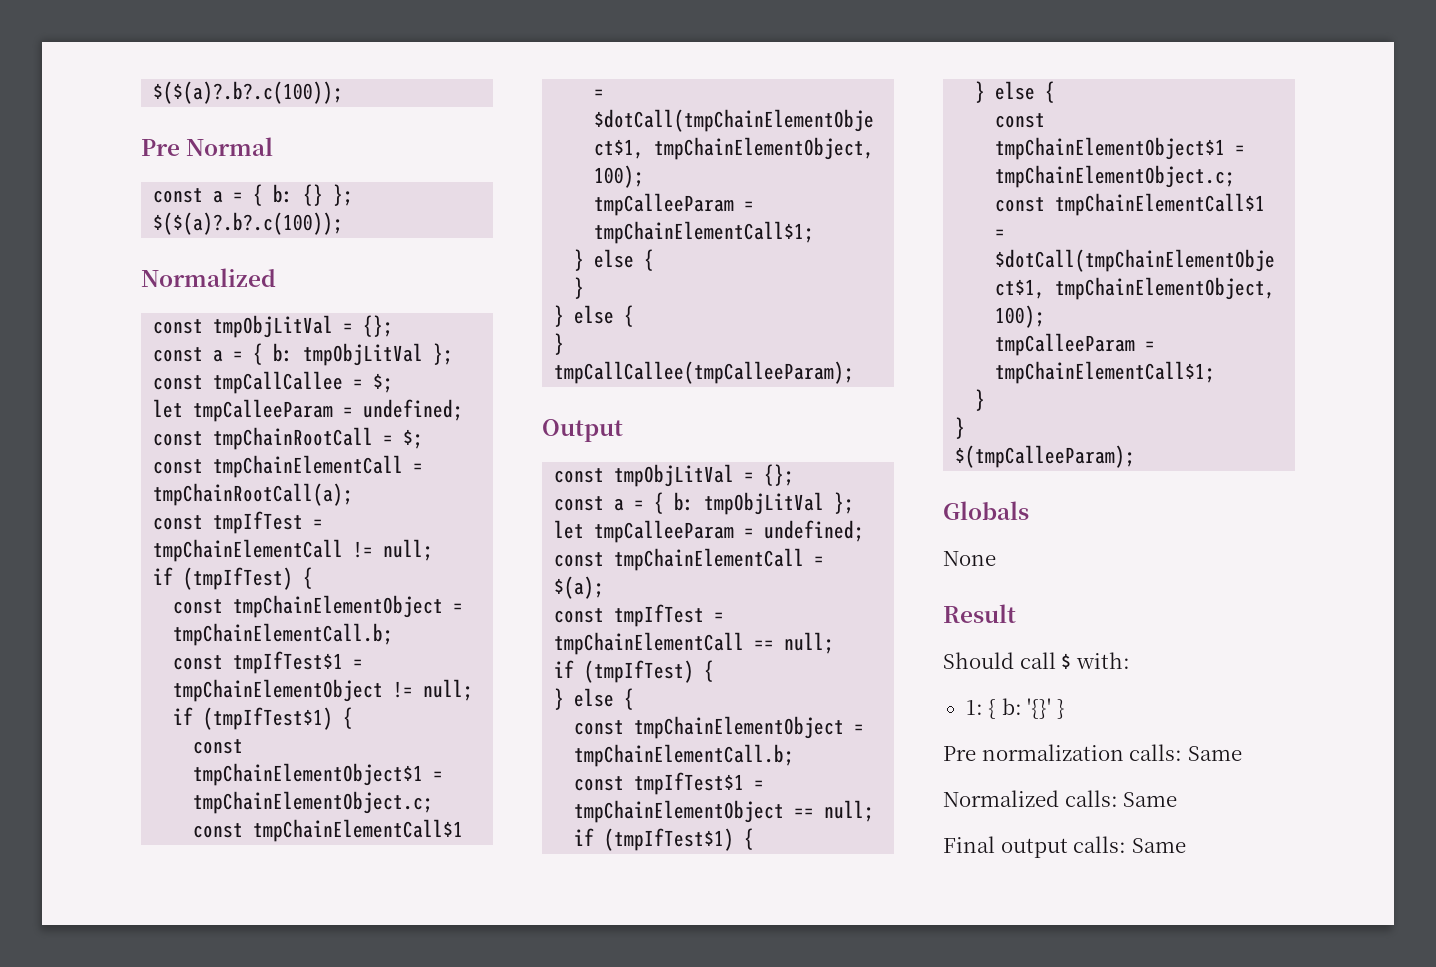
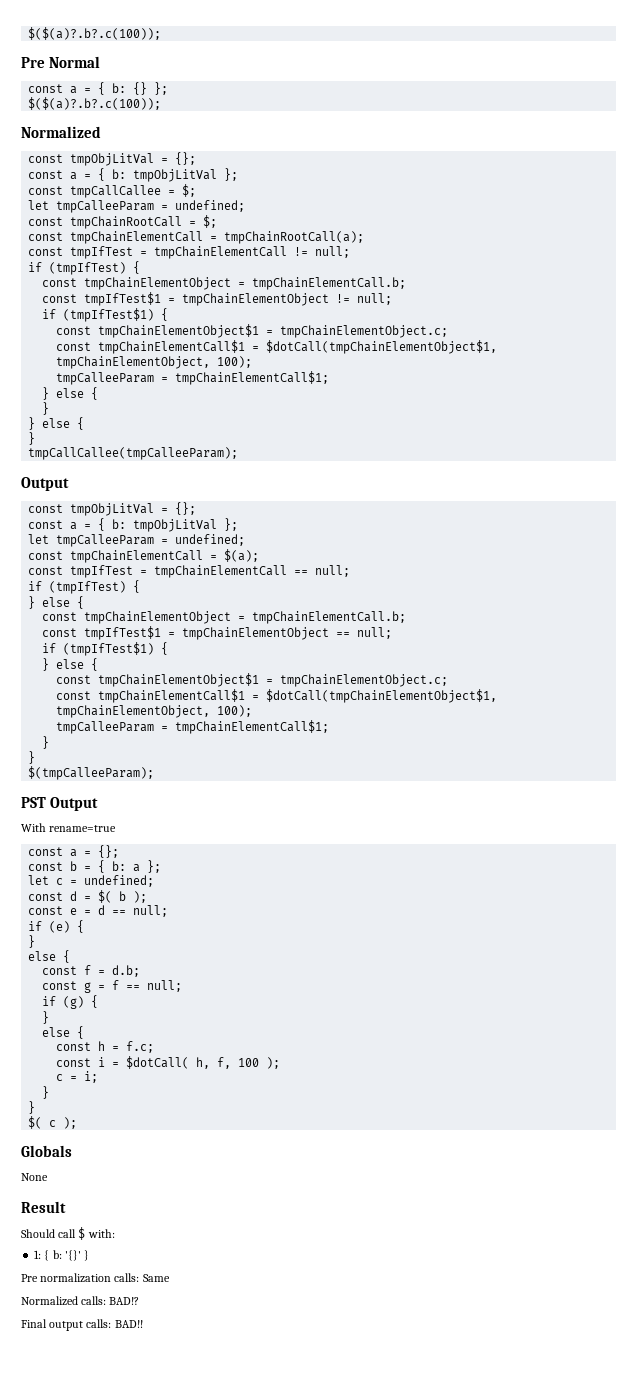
+ PST Output
+ With rename=true
+ const a = {};
+ const b = { b: a };
+ let c = undefined;
+ const d = $( b );
+ const e = d == null;
+ if (e) {
+ }
+ else {
+ const f = d.b;
+ const g = f == null;
+ if (g) {
+ }
+ else {
+ const h = f.c;
+ const i = $dotCall( h, f, 100 );
+ c = i;
+ }
+ }
+ $( c );
- Normalized calls: Same
+ Normalized calls: BAD!?
- Final output calls: Same
+ Final output calls: BAD!!

